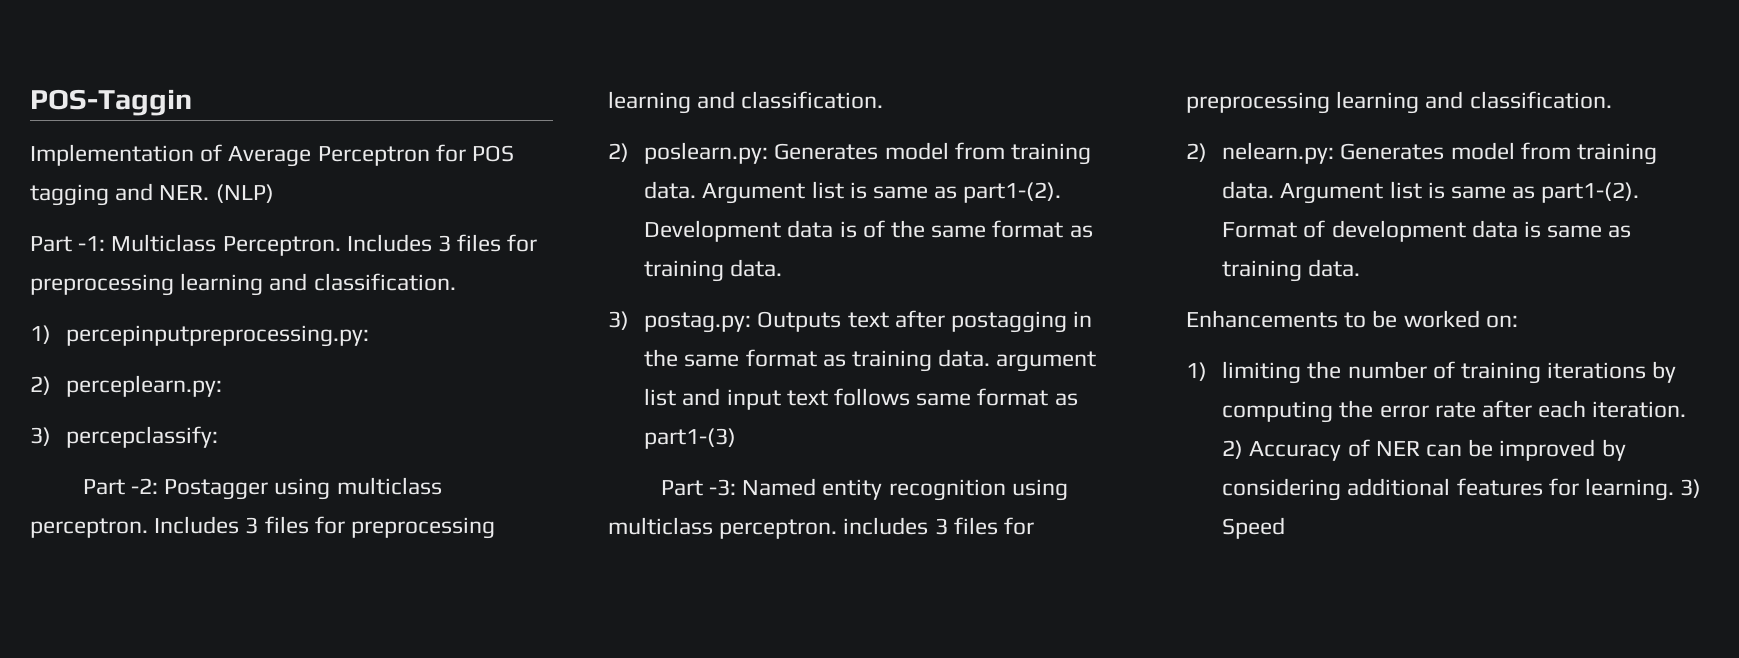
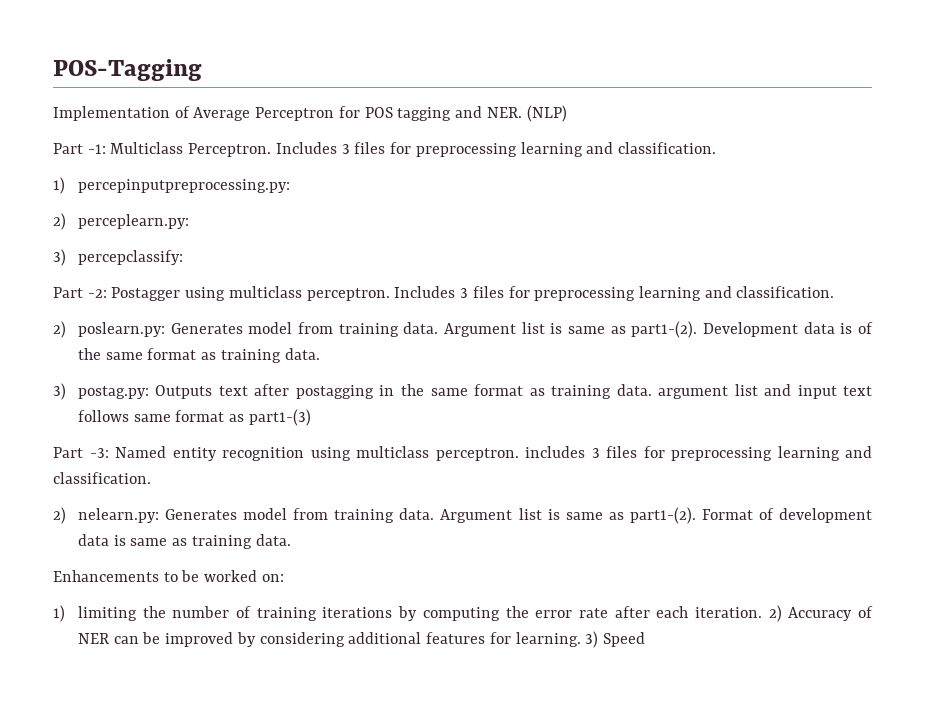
- POS-Taggin
+ POS-Tagging

